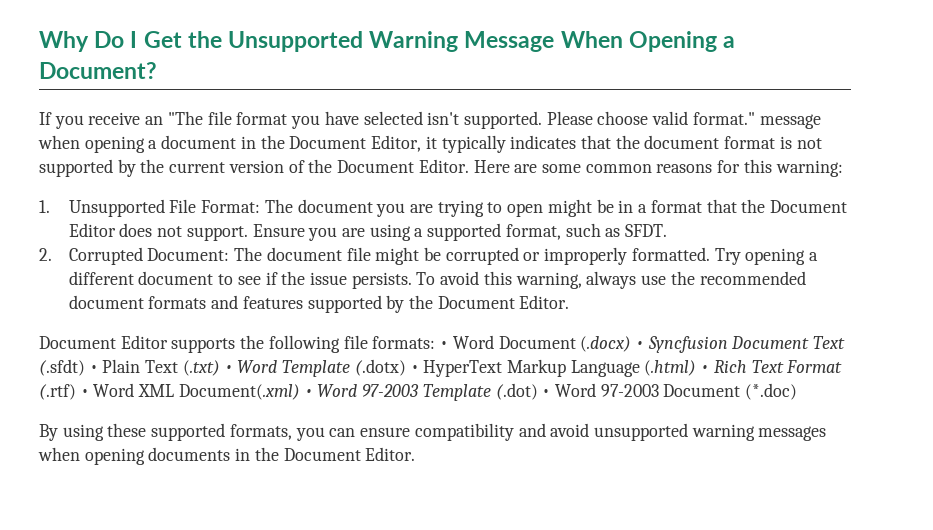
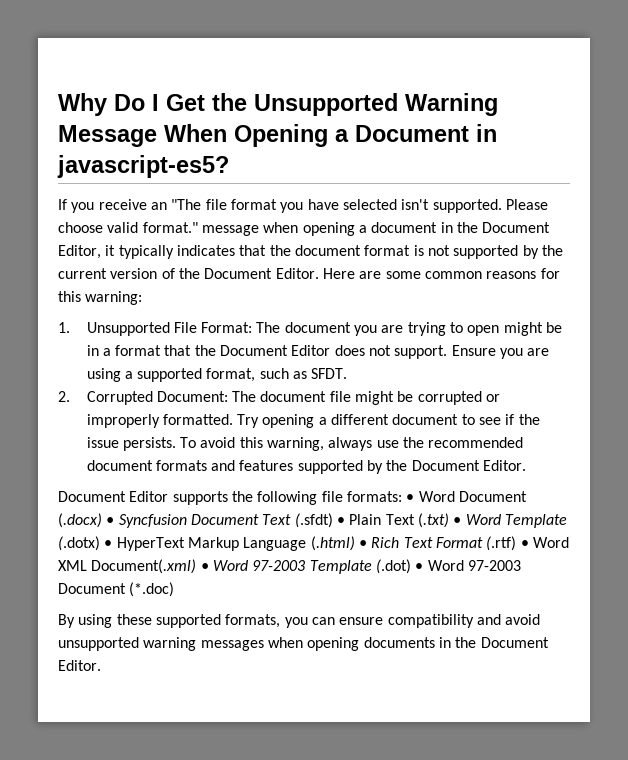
- Why Do I Get the Unsupported Warning Message When Opening a Document?
+ Why Do I Get the Unsupported Warning Message When Opening a Document in javascript-es5?

